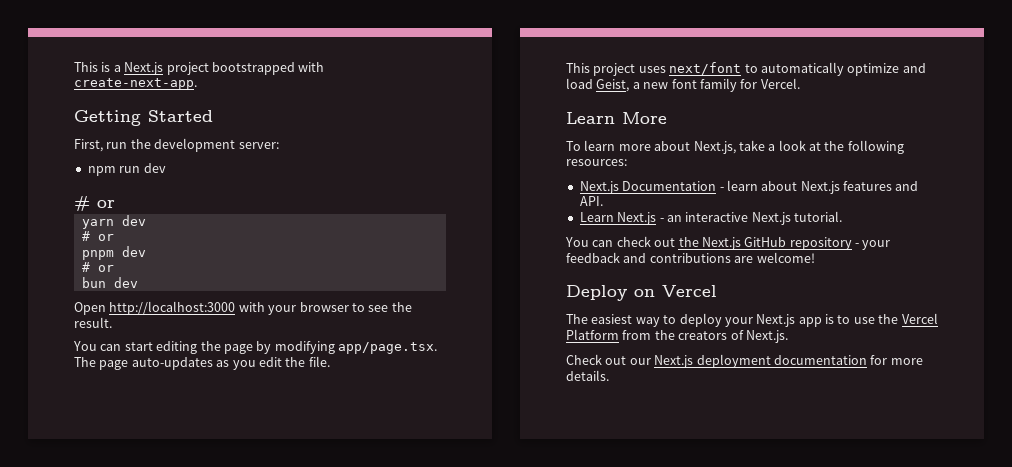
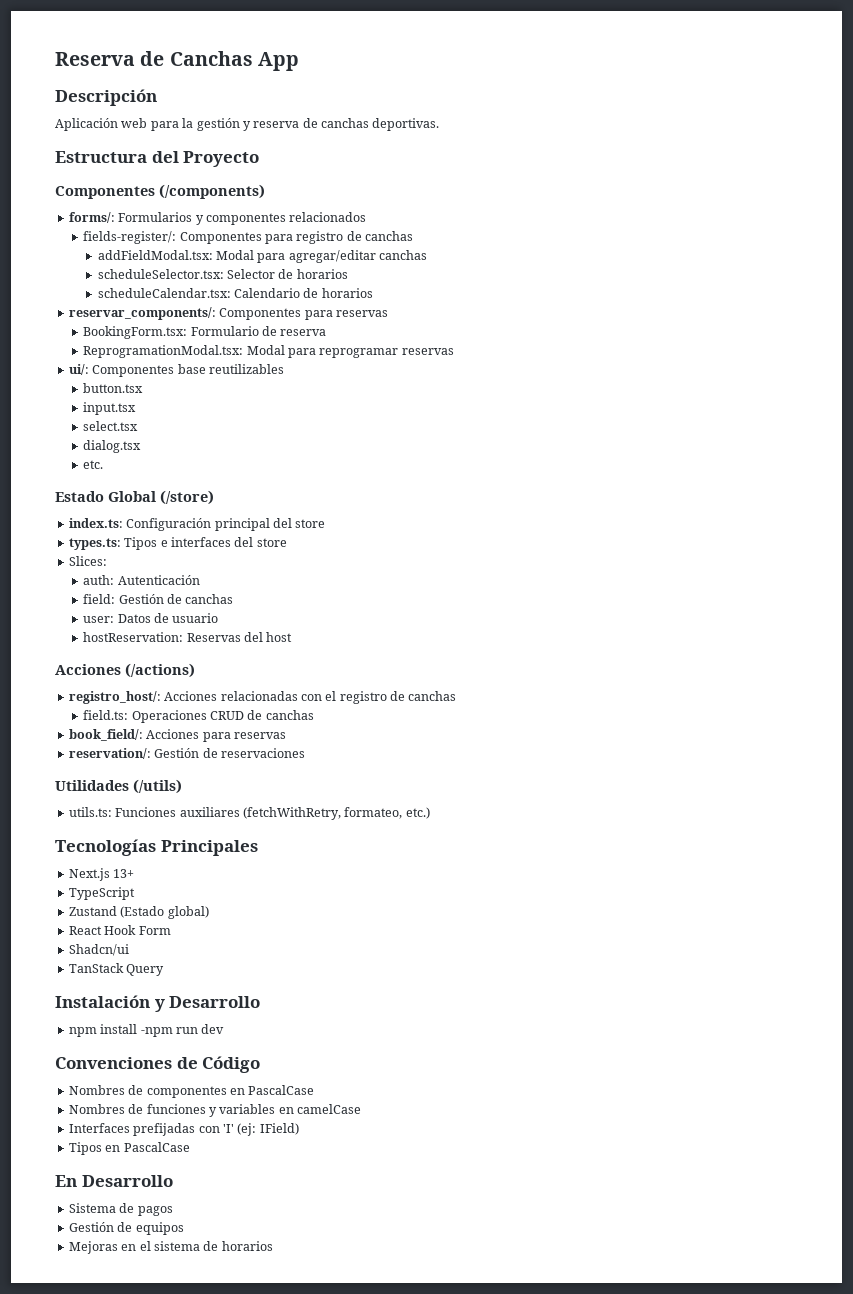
- This is a Next.js project bootstrapped with create-next-app.
- Getting Started
- First, run the development server:
+ Reserva de Canchas App
+ Descripción
+ Aplicación web para la gestión y reserva de canchas deportivas.
+ Estructura del Proyecto
+ Componentes (/components)
+ forms/: Formularios y componentes relacionados
+ fields-register/: Componentes para registro de canchas
+ addFieldModal.tsx: Modal para agregar/editar canchas
+ scheduleSelector.tsx: Selector de horarios
+ scheduleCalendar.tsx: Calendario de horarios
+ reservar_components/: Componentes para reservas
+ BookingForm.tsx: Formulario de reserva
+ ReprogramationModal.tsx: Modal para reprogramar reservas
+ ui/: Componentes base reutilizables
+ button.tsx
+ input.tsx
+ select.tsx
+ dialog.tsx
+ etc.
+ Estado Global (/store)
+ index.ts: Configuración principal del store
+ types.ts: Tipos e interfaces del store
+ Slices:
+ auth: Autenticación
+ field: Gestión de canchas
+ user: Datos de usuario
+ hostReservation: Reservas del host
+ Acciones (/actions)
+ registro_host/: Acciones relacionadas con el registro de canchas
+ field.ts: Operaciones CRUD de canchas
+ book_field/: Acciones para reservas
+ reservation/: Gestión de reservaciones
+ Utilidades (/utils)
+ utils.ts: Funciones auxiliares (fetchWithRetry, formateo, etc.)
+ Tecnologías Principales
+ Next.js 13+
+ TypeScript
+ Zustand (Estado global)
+ React Hook Form
+ Shadcn/ui
+ TanStack Query
+ Instalación y Desarrollo
- npm run dev
- # or
- yarn dev
- # or
- pnpm dev
- # or
- bun dev
- Open http://localhost:3000 with your browser to see the result.
- You can start editing the page by modifying app/page.tsx. The page auto-updates as you edit the file.
- This project uses next/font to automatically optimize and load Geist, a new font family for Vercel.
- Learn More
- To learn more about Next.js, take a look at the following resources:
- Next.js Documentation - learn about Next.js features and API.
- Learn Next.js - an interactive Next.js tutorial.
- You can check out the Next.js GitHub repository - your feedback and contributions are welcome!
- Deploy on Vercel
- The easiest way to deploy your Next.js app is to use the Vercel Platform from the creators of Next.js.
- Check out our Next.js deployment documentation for more details.
+ npm install -npm run dev
+ Convenciones de Código
+ Nombres de componentes en PascalCase
+ Nombres de funciones y variables en camelCase
+ Interfaces prefijadas con 'I' (ej: IField)
+ Tipos en PascalCase
+ En Desarrollo
+ Sistema de pagos
+ Gestión de equipos
+ Mejoras en el sistema de horarios

